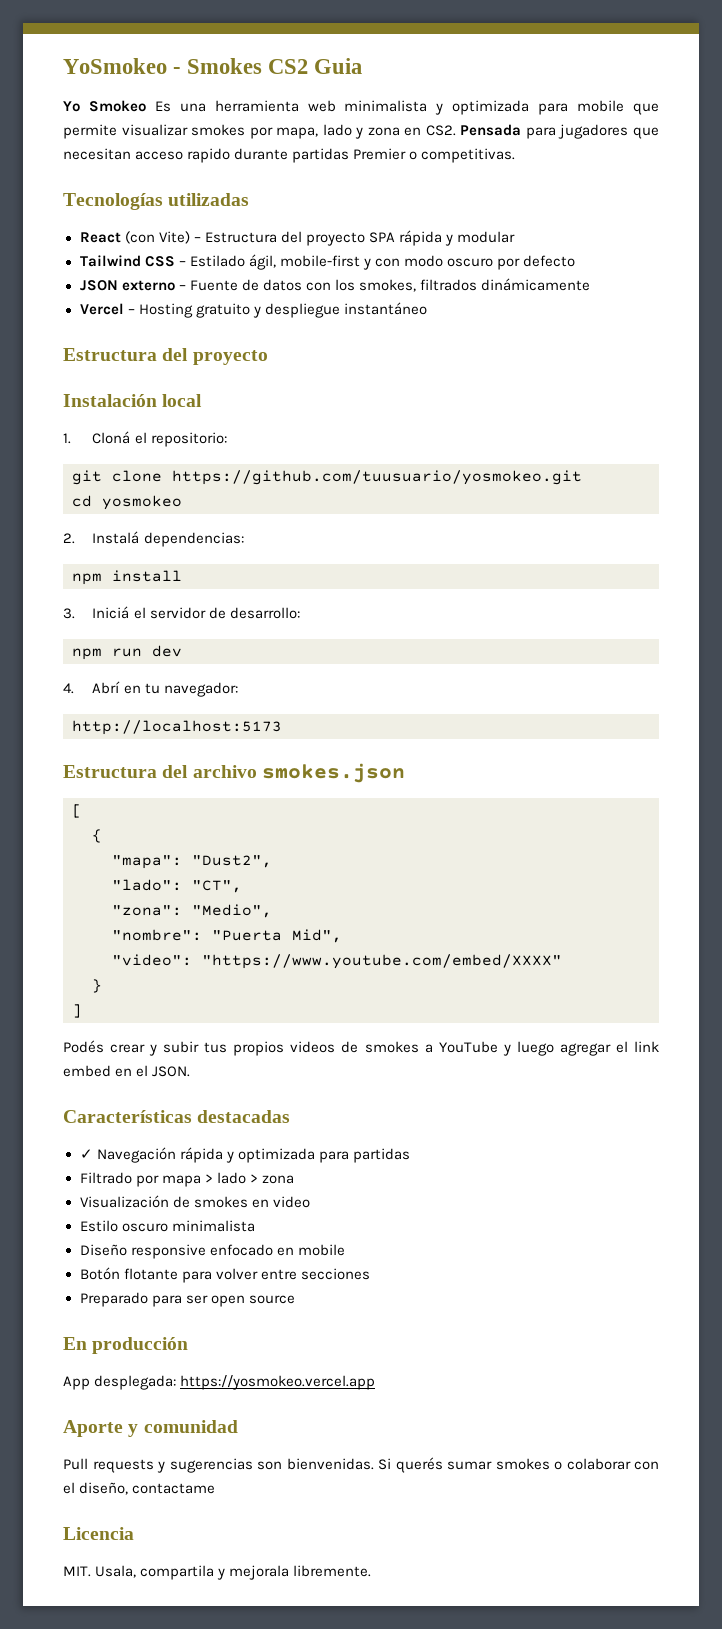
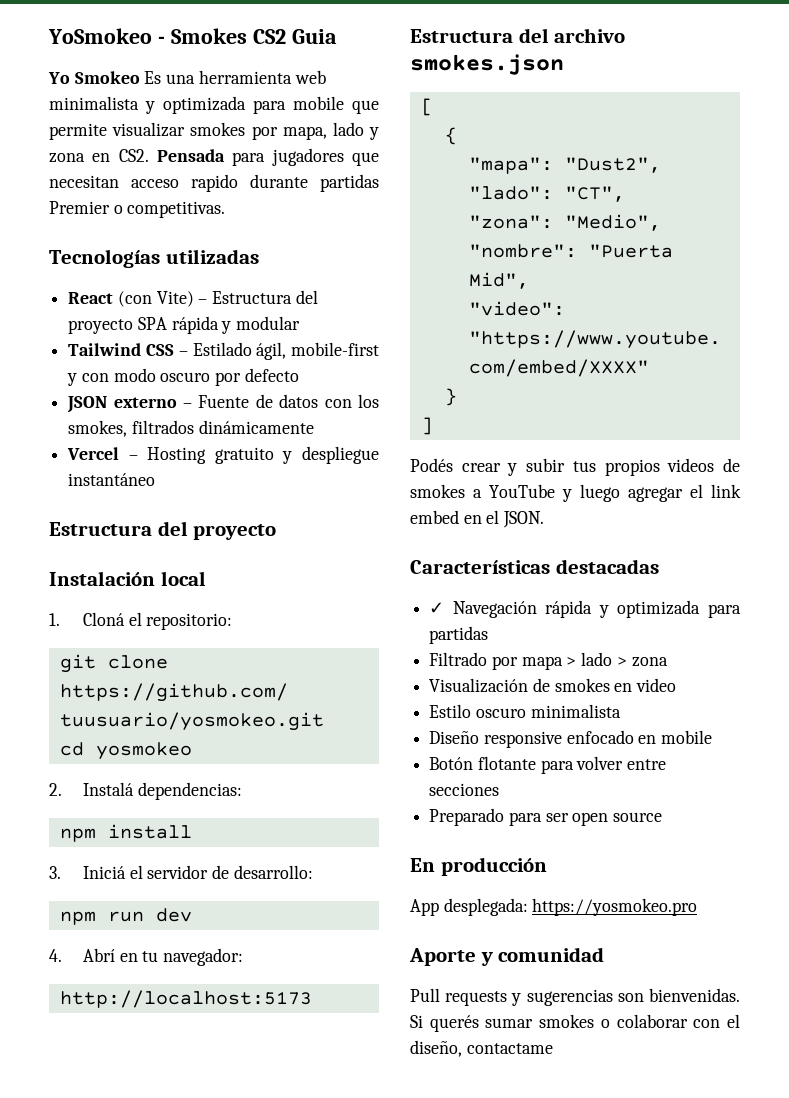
- App desplegada: https://yosmokeo.vercel.app
+ App desplegada: https://yosmokeo.pro
- Licencia
- MIT. Usala, compartila y mejorala libremente.

